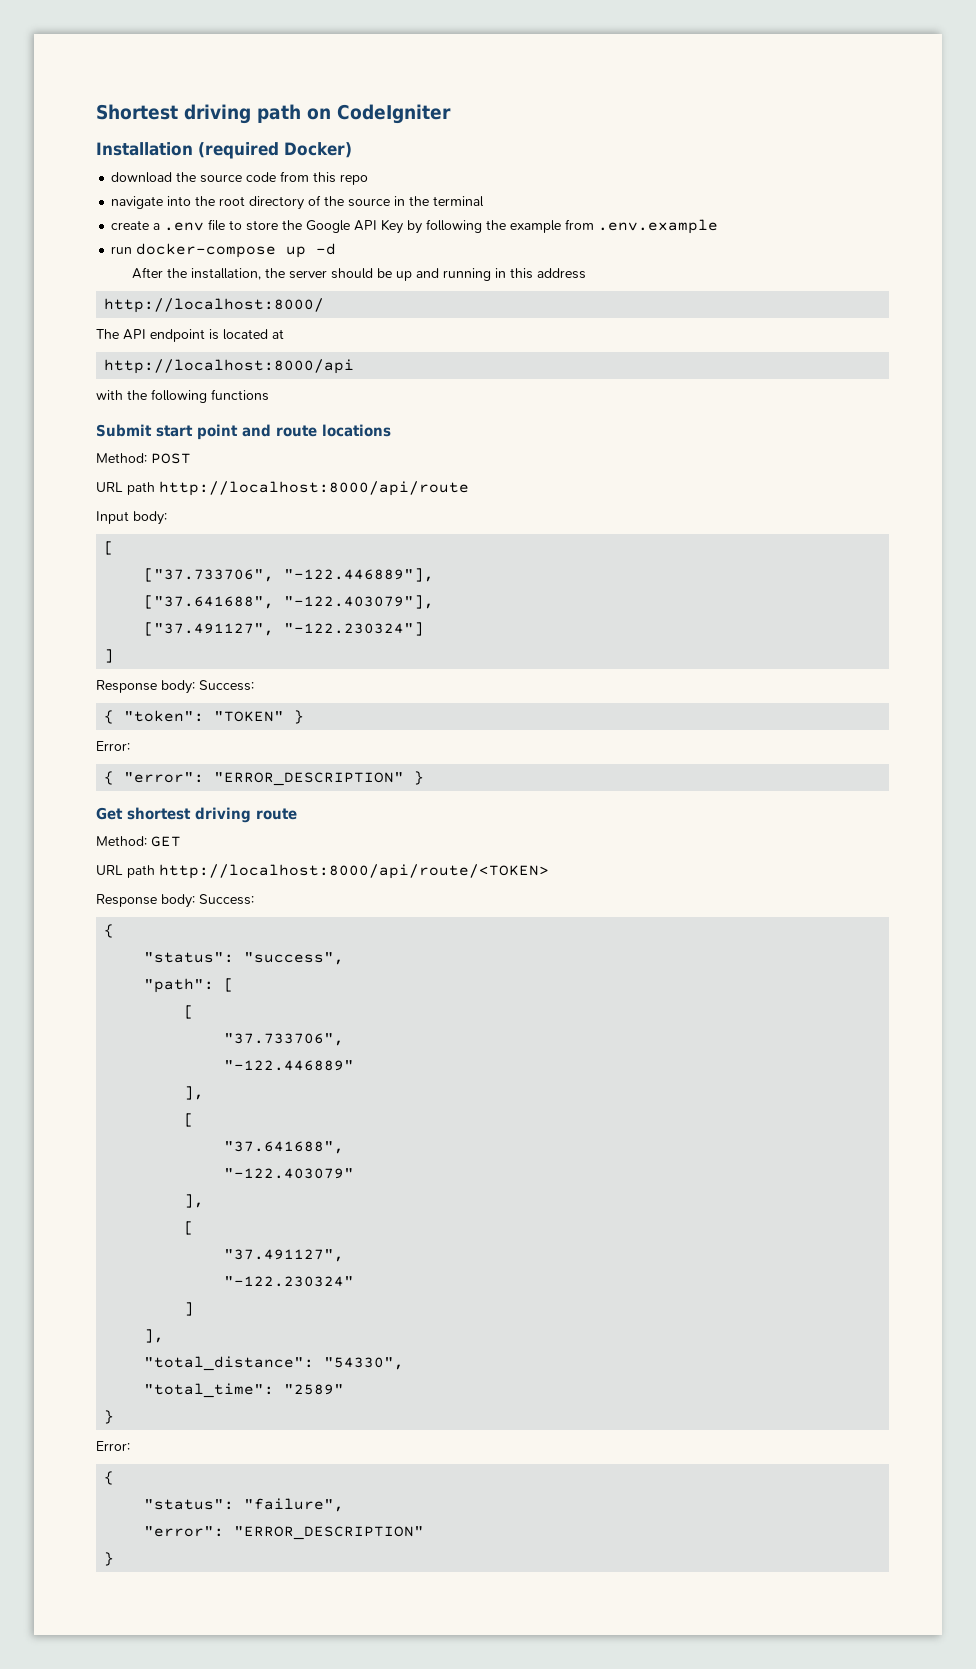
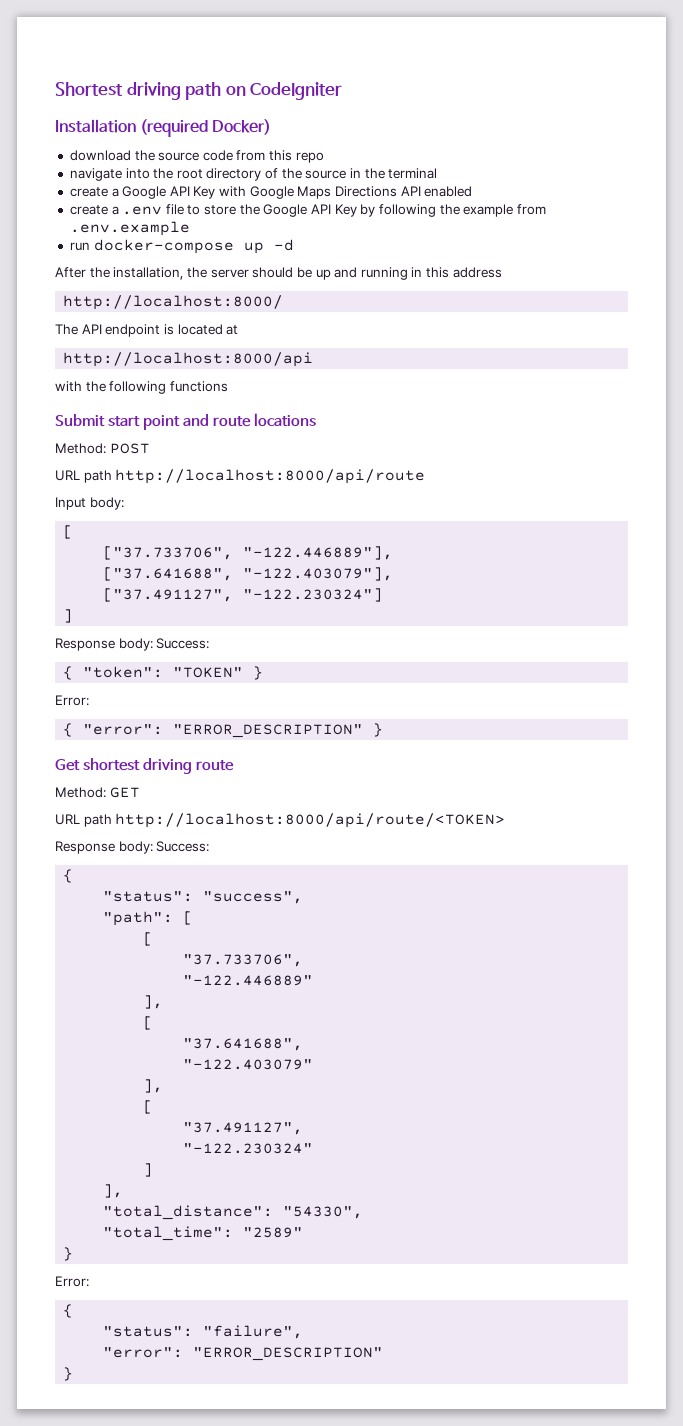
+ create a Google API Key with Google Maps Directions API enabled

